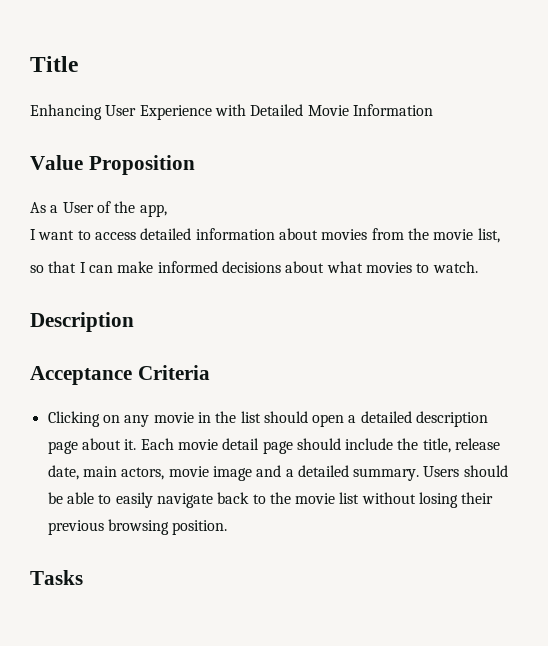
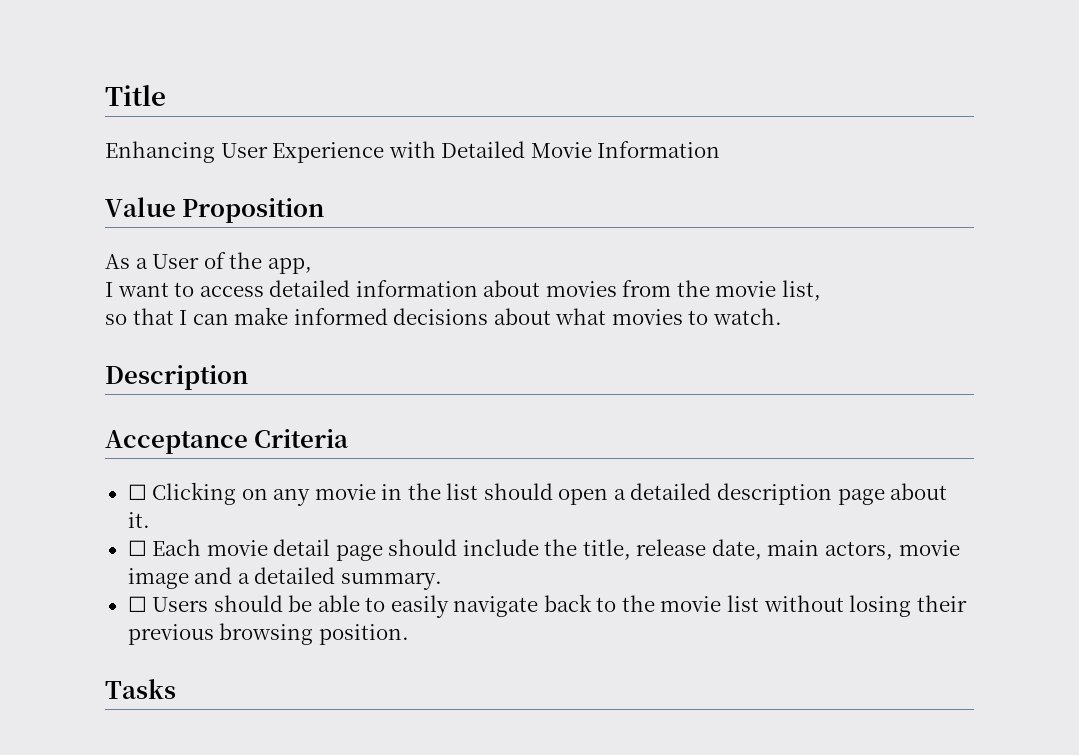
- Clicking on any movie in the list should open a detailed description page about it. Each movie detail page should include the title, release date, main actors, movie image and a detailed summary. Users should be able to easily navigate back to the movie list without losing their previous browsing position.
+ ☐ Clicking on any movie in the list should open a detailed description page about it.
+ ☐ Each movie detail page should include the title, release date, main actors, movie image and a detailed summary.
+ ☐ Users should be able to easily navigate back to the movie list without losing their previous browsing position.

